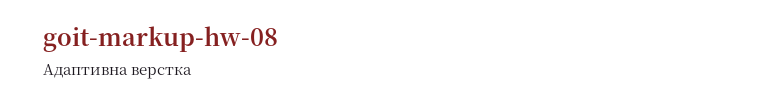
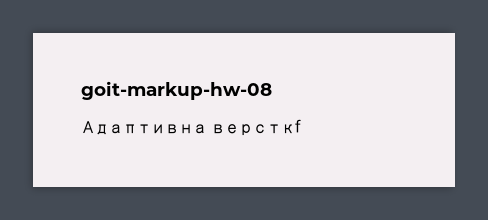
- Адаптивна верстка
+ Адаптивна версткf

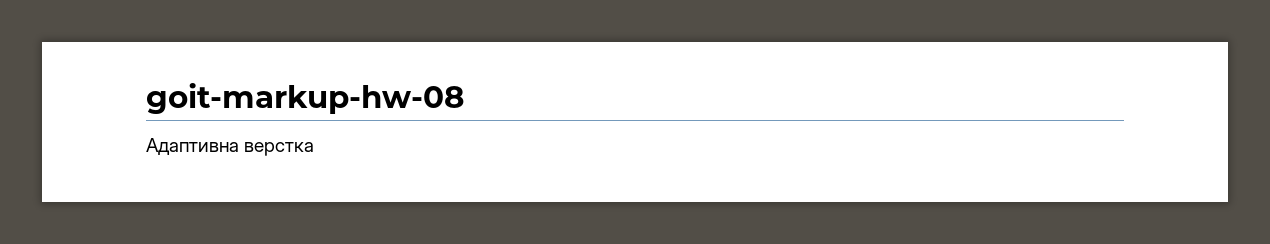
- Адаптивна версткf
+ Адаптивна верстка

